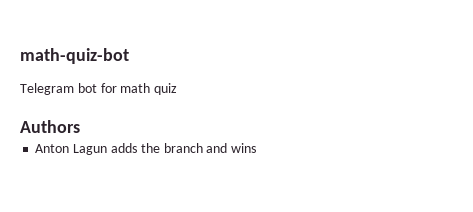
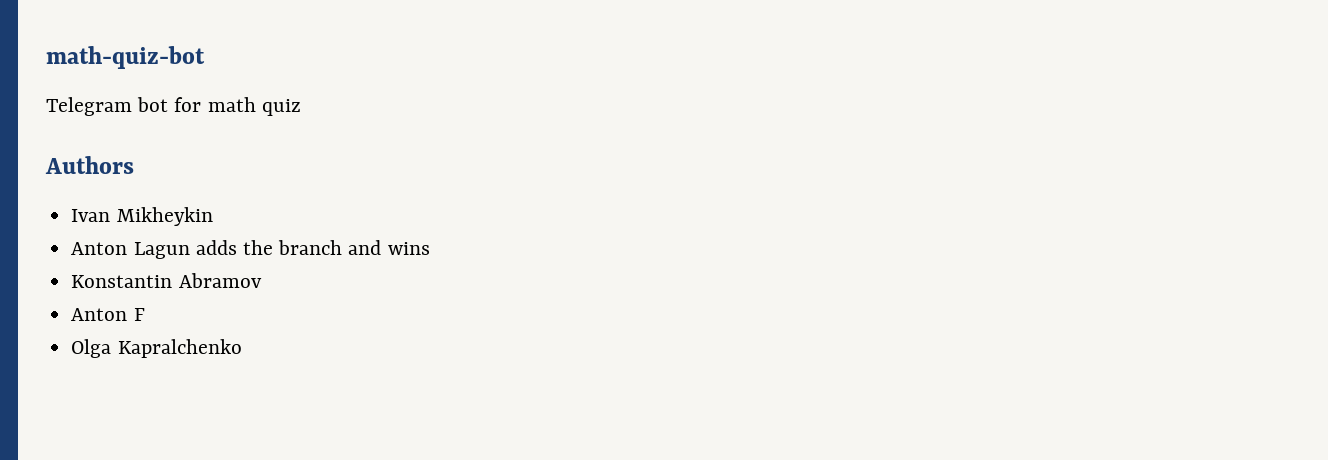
+ Ivan Mikheykin
+ Konstantin Abramov
+ Anton F
+ Olga Kapralchenko

